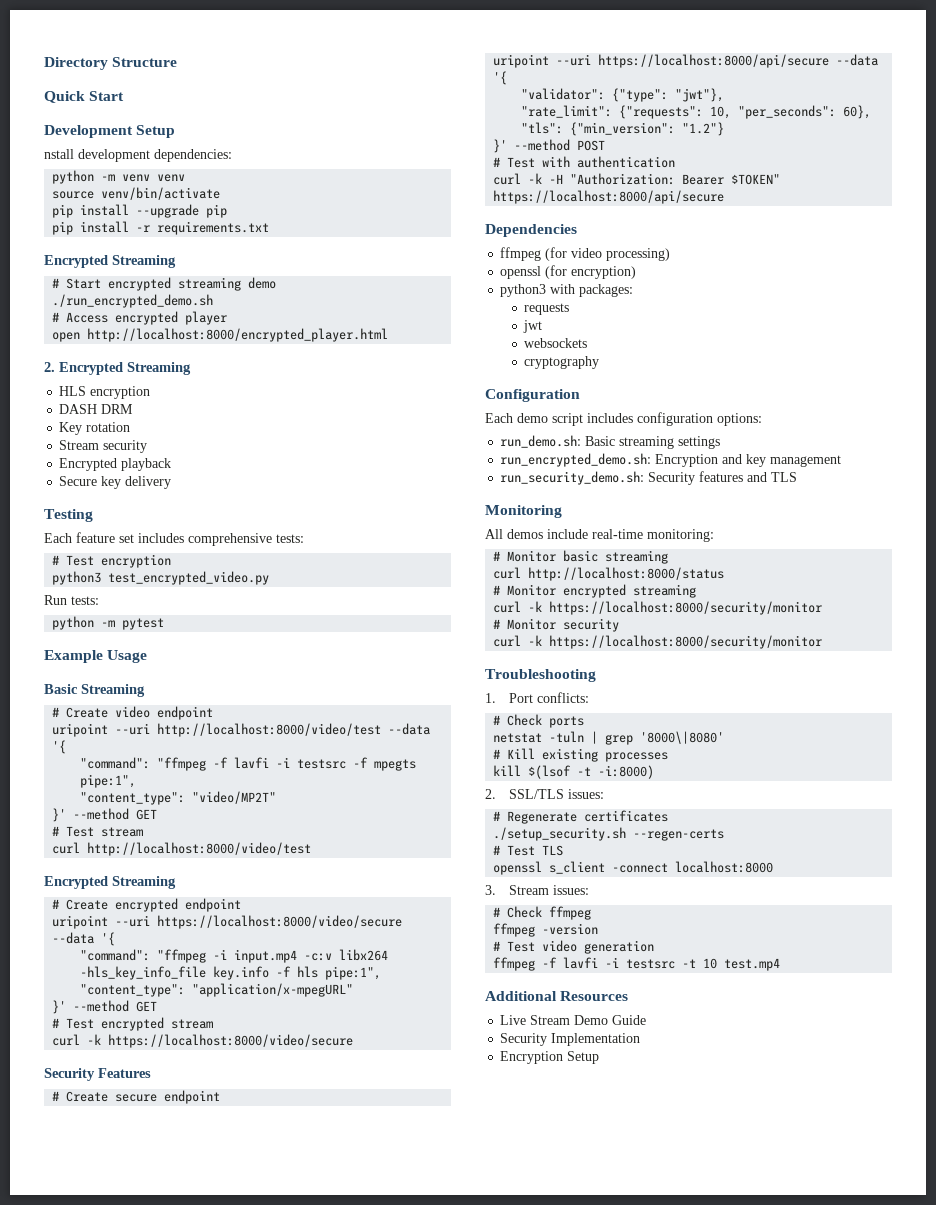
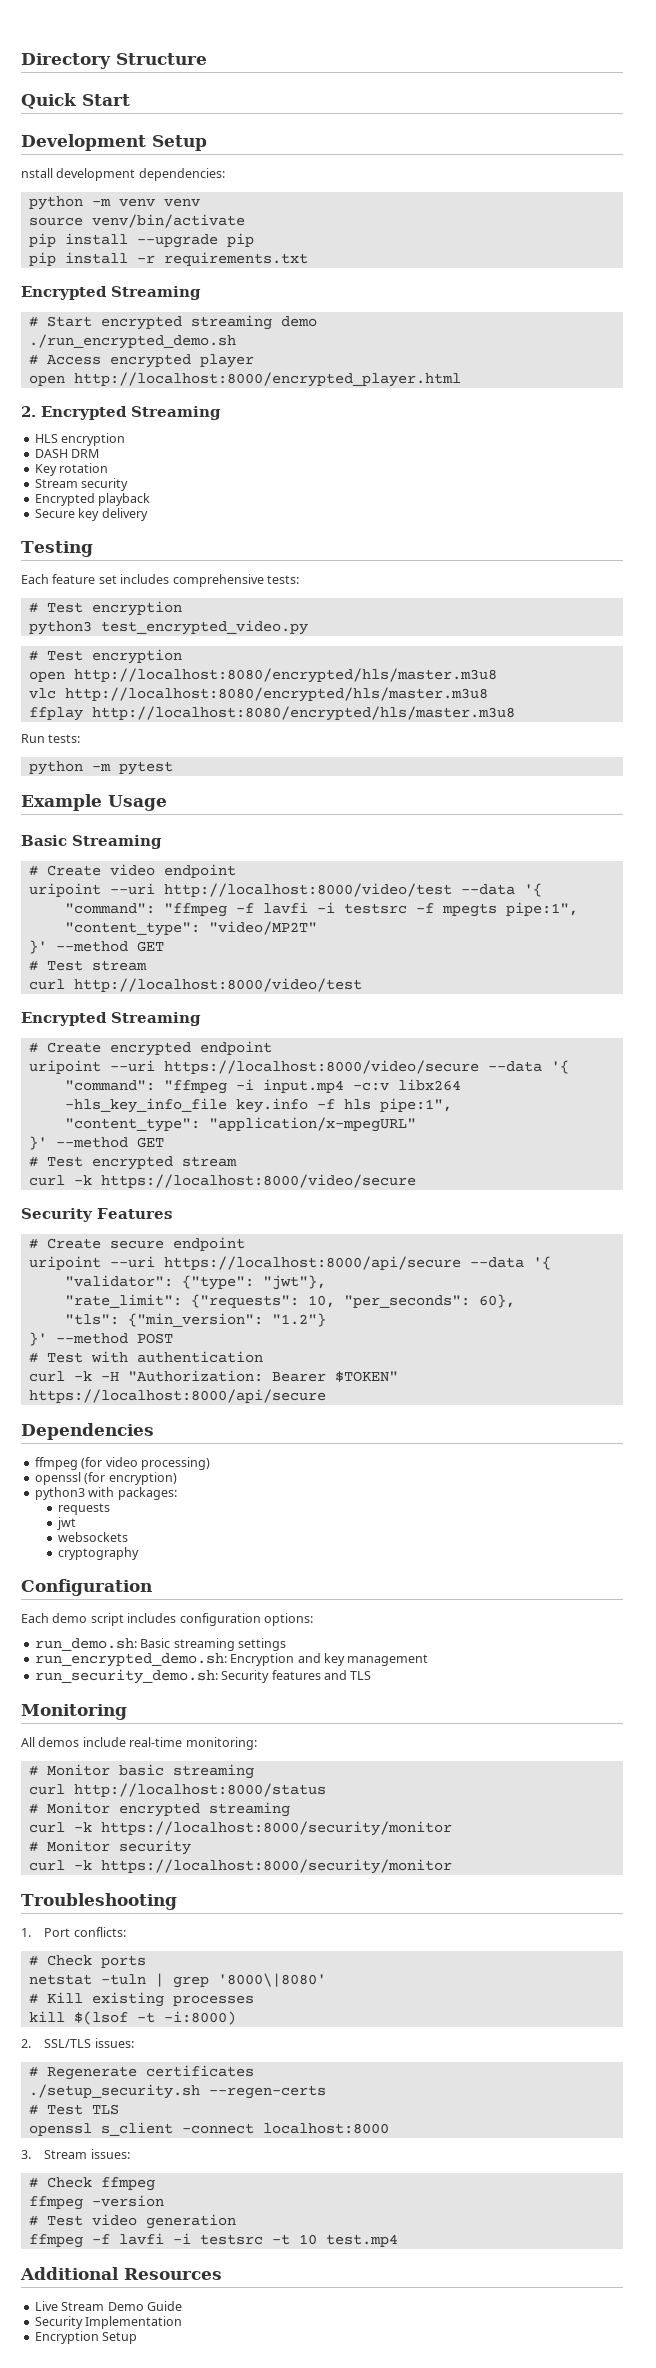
  python3 test_encrypted_video.py
+ # Test encryption
+ open http://localhost:8080/encrypted/hls/master.m3u8
+ vlc http://localhost:8080/encrypted/hls/master.m3u8
+ ffplay http://localhost:8080/encrypted/hls/master.m3u8

